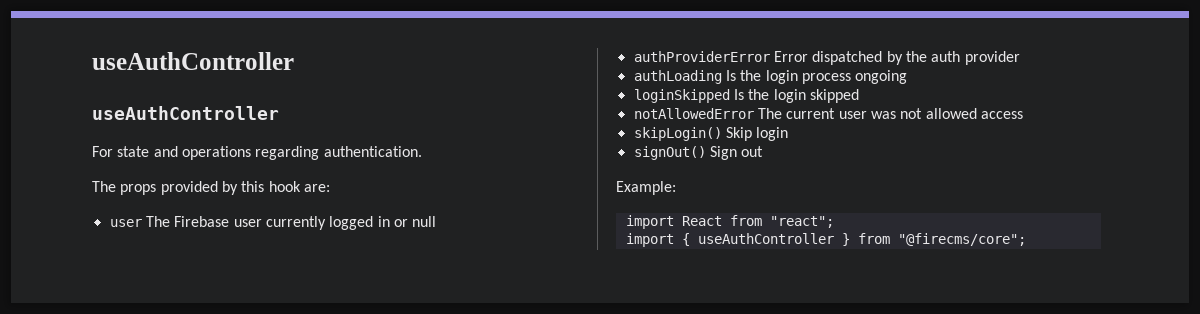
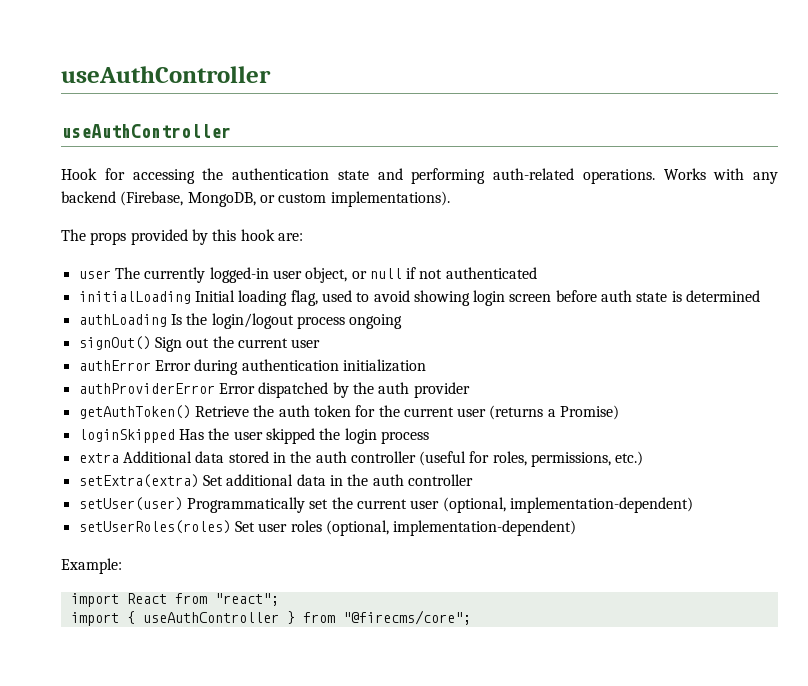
- For state and operations regarding authentication.
+ Hook for accessing the authentication state and performing auth-related operations. Works with any backend (Firebase, MongoDB, or custom implementations).
- user The Firebase user currently logged in or null
+ user The currently logged-in user object, or null if not authenticated
+ initialLoading Initial loading flag, used to avoid showing login screen before auth state is determined
+ authLoading Is the login/logout process ongoing
+ signOut() Sign out the current user
+ authError Error during authentication initialization
- authLoading Is the login process ongoing
- loginSkipped Is the login skipped
- notAllowedError The current user was not allowed access
- skipLogin() Skip login
- signOut() Sign out
+ getAuthToken() Retrieve the auth token for the current user (returns a Promise)
+ loginSkipped Has the user skipped the login process
+ extra Additional data stored in the auth controller (useful for roles, permissions, etc.)
+ setExtra(extra) Set additional data in the auth controller
+ setUser(user) Programmatically set the current user (optional, implementation-dependent)
+ setUserRoles(roles) Set user roles (optional, implementation-dependent)

